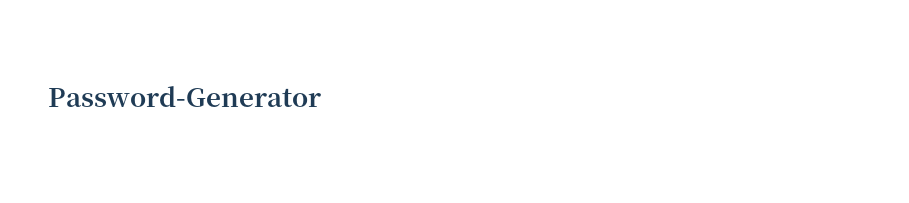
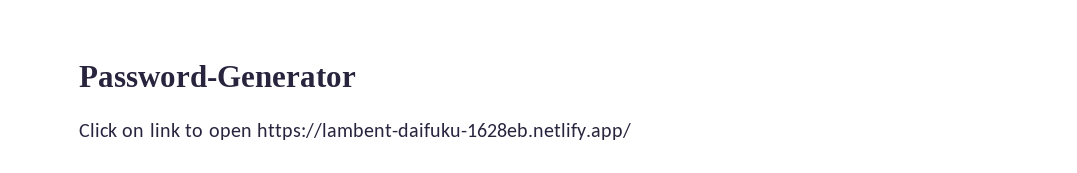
+ Click on link to open https://lambent-daifuku-1628eb.netlify.app/

